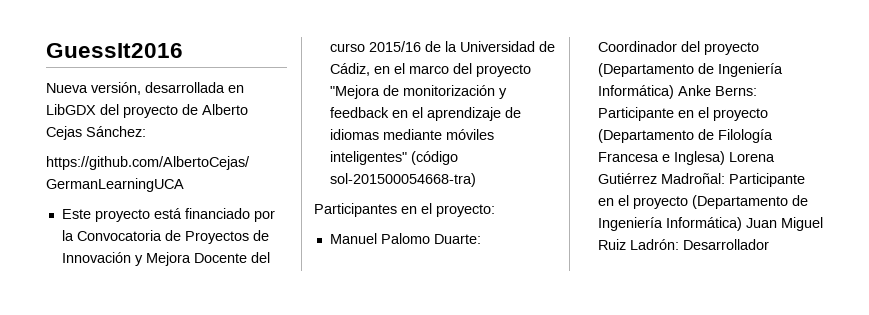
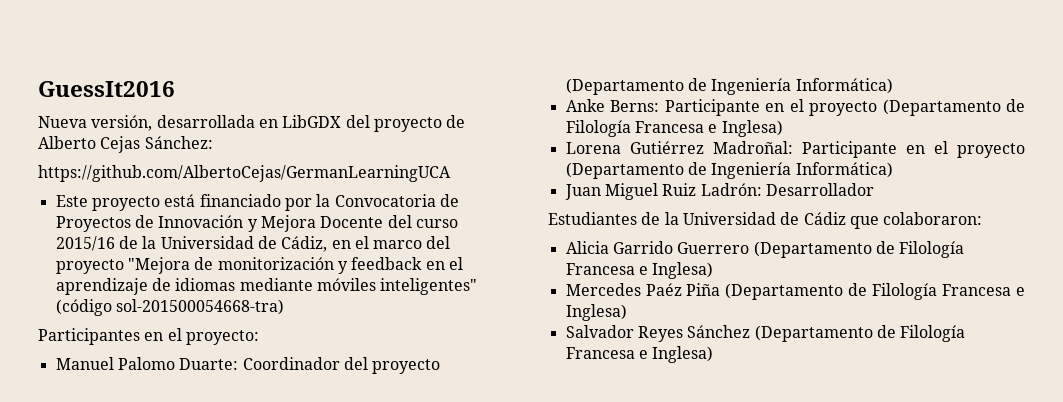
- Manuel Palomo Duarte: Coordinador del proyecto (Departamento de Ingeniería Informática) Anke Berns: Participante en el proyecto (Departamento de Filología Francesa e Inglesa) Lorena Gutiérrez Madroñal: Participante en el proyecto (Departamento de Ingeniería Informática) Juan Miguel Ruiz Ladrón: Desarrollador
+ Manuel Palomo Duarte: Coordinador del proyecto (Departamento de Ingeniería Informática)
+ Anke Berns: Participante en el proyecto (Departamento de Filología Francesa e Inglesa)
+ Lorena Gutiérrez Madroñal: Participante en el proyecto (Departamento de Ingeniería Informática)
+ Juan Miguel Ruiz Ladrón: Desarrollador
+ Estudiantes de la Universidad de Cádiz que colaboraron:
+ Alicia Garrido Guerrero (Departamento de Filología Francesa e Inglesa)
+ Mercedes Paéz Piña (Departamento de Filología Francesa e Inglesa)
+ Salvador Reyes Sánchez (Departamento de Filología Francesa e Inglesa)

